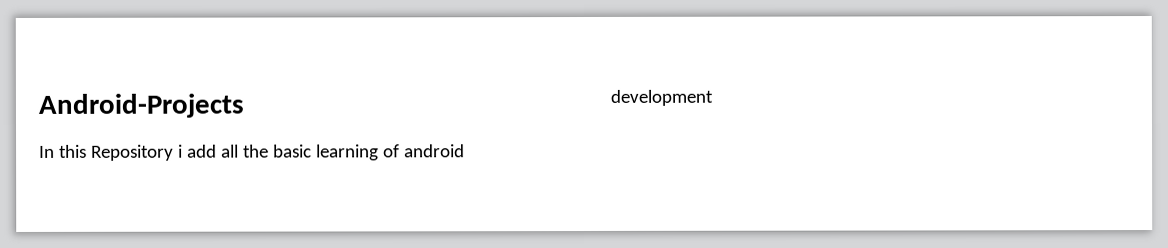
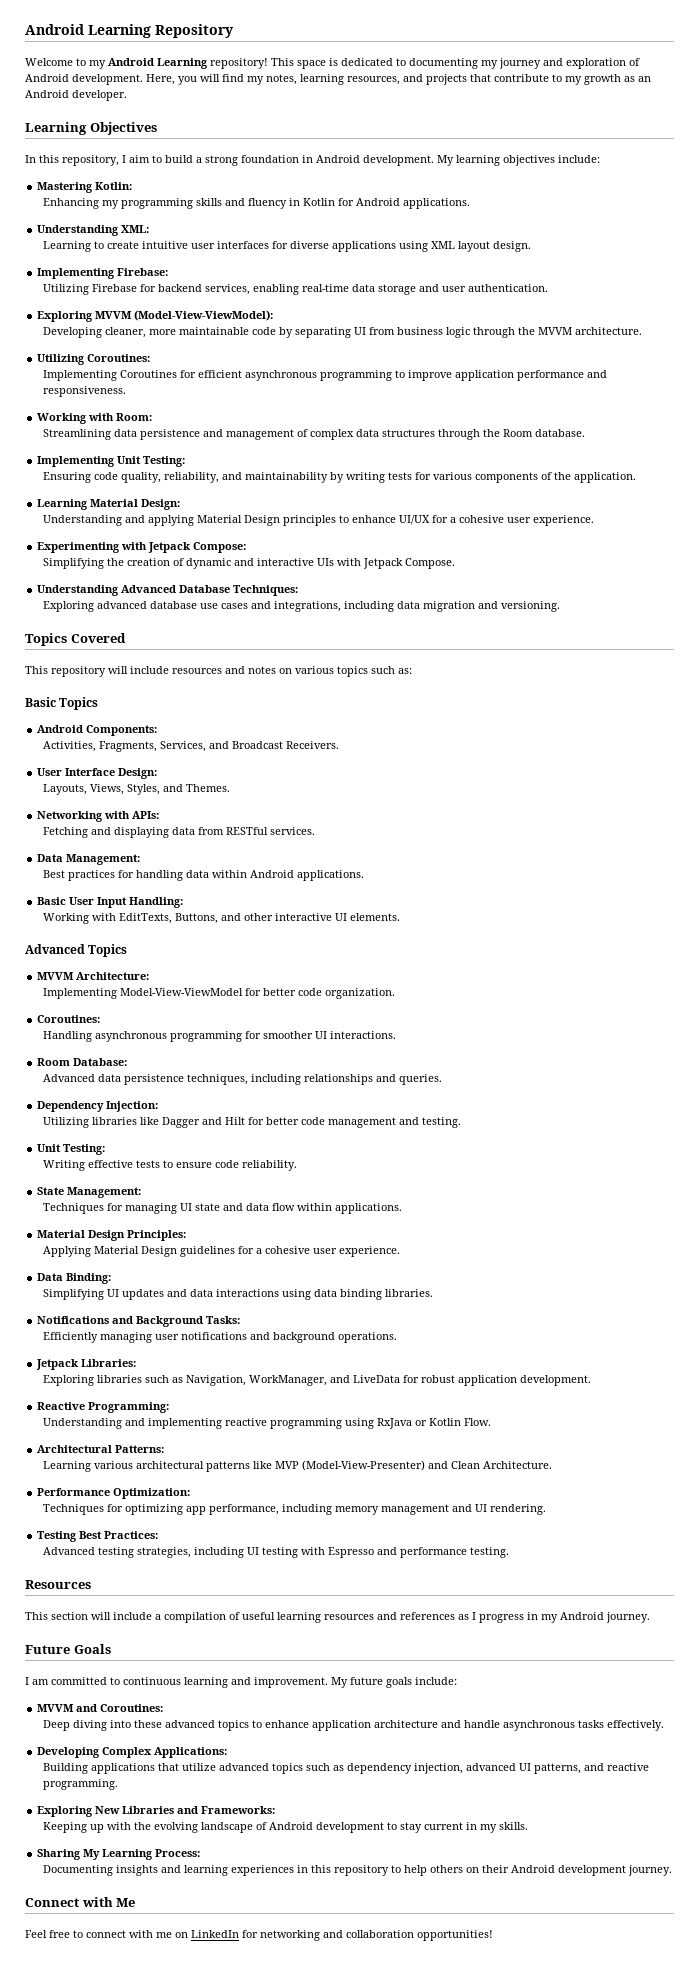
- Android-Projects
- In this Repository i add all the basic learning of android development
+ Android Learning Repository
+ Welcome to my Android Learning repository! This space is dedicated to documenting my journey and exploration of Android development. Here, you will find my notes, learning resources, and projects that contribute to my growth as an Android developer.
+ Learning Objectives
+ In this repository, I aim to build a strong foundation in Android development. My learning objectives include:
+ Mastering Kotlin:
+ Enhancing my programming skills and fluency in Kotlin for Android applications.
+ Understanding XML:
+ Learning to create intuitive user interfaces for diverse applications using XML layout design.
+ Implementing Firebase:
+ Utilizing Firebase for backend services, enabling real-time data storage and user authentication.
+ Exploring MVVM (Model-View-ViewModel):
+ Developing cleaner, more maintainable code by separating UI from business logic through the MVVM architecture.
+ Utilizing Coroutines:
+ Implementing Coroutines for efficient asynchronous programming to improve application performance and responsiveness.
+ Working with Room:
+ Streamlining data persistence and management of complex data structures through the Room database.
+ Implementing Unit Testing:
+ Ensuring code quality, reliability, and maintainability by writing tests for various components of the application.
+ Learning Material Design:
+ Understanding and applying Material Design principles to enhance UI/UX for a cohesive user experience.
+ Experimenting with Jetpack Compose:
+ Simplifying the creation of dynamic and interactive UIs with Jetpack Compose.
+ Understanding Advanced Database Techniques:
+ Exploring advanced database use cases and integrations, including data migration and versioning.
+ Topics Covered
+ This repository will include resources and notes on various topics such as:
+ Basic Topics
+ Android Components:
+ Activities, Fragments, Services, and Broadcast Receivers.
+ User Interface Design:
+ Layouts, Views, Styles, and Themes.
+ Networking with APIs:
+ Fetching and displaying data from RESTful services.
+ Data Management:
+ Best practices for handling data within Android applications.
+ Basic User Input Handling:
+ Working with EditTexts, Buttons, and other interactive UI elements.
+ Advanced Topics
+ MVVM Architecture:
+ Implementing Model-View-ViewModel for better code organization.
+ Coroutines:
+ Handling asynchronous programming for smoother UI interactions.
+ Room Database:
+ Advanced data persistence techniques, including relationships and queries.
+ Dependency Injection:
+ Utilizing libraries like Dagger and Hilt for better code management and testing.
+ Unit Testing:
+ Writing effective tests to ensure code reliability.
+ State Management:
+ Techniques for managing UI state and data flow within applications.
+ Material Design Principles:
+ Applying Material Design guidelines for a cohesive user experience.
+ Data Binding:
+ Simplifying UI updates and data interactions using data binding libraries.
+ Notifications and Background Tasks:
+ Efficiently managing user notifications and background operations.
+ Jetpack Libraries:
+ Exploring libraries such as Navigation, WorkManager, and LiveData for robust application development.
+ Reactive Programming:
+ Understanding and implementing reactive programming using RxJava or Kotlin Flow.
+ Architectural Patterns:
+ Learning various architectural patterns like MVP (Model-View-Presenter) and Clean Architecture.
+ Performance Optimization:
+ Techniques for optimizing app performance, including memory management and UI rendering.
+ Testing Best Practices:
+ Advanced testing strategies, including UI testing with Espresso and performance testing.
+ Resources
+ This section will include a compilation of useful learning resources and references as I progress in my Android journey.
+ Future Goals
+ I am committed to continuous learning and improvement. My future goals include:
+ MVVM and Coroutines:
+ Deep diving into these advanced topics to enhance application architecture and handle asynchronous tasks effectively.
+ Developing Complex Applications:
+ Building applications that utilize advanced topics such as dependency injection, advanced UI patterns, and reactive programming.
+ Exploring New Libraries and Frameworks:
+ Keeping up with the evolving landscape of Android development to stay current in my skills.
+ Sharing My Learning Process:
+ Documenting insights and learning experiences in this repository to help others on their Android development journey.
+ Connect with Me
+ Feel free to connect with me on LinkedIn for networking and collaboration opportunities!

